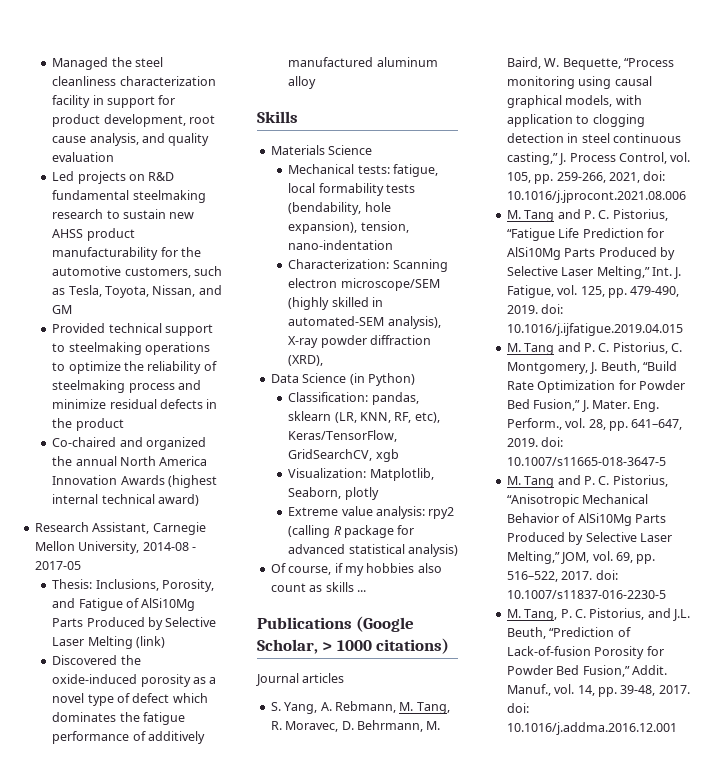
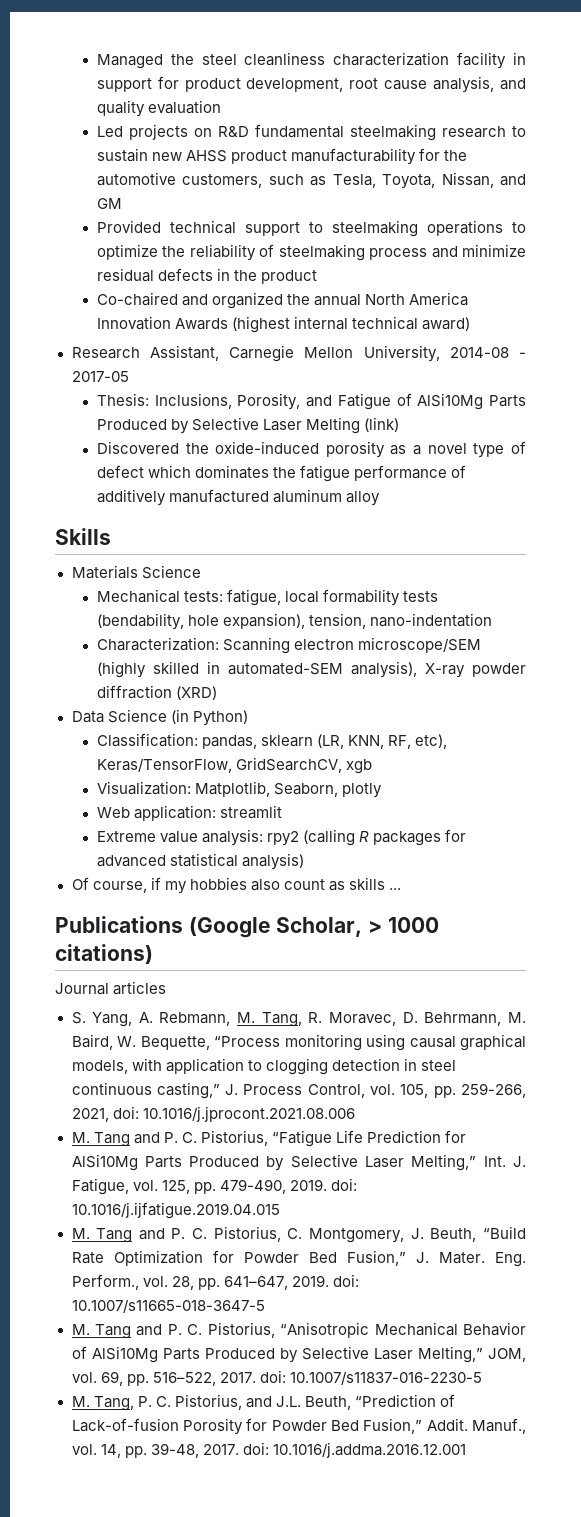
- Characterization: Scanning electron microscope/SEM (highly skilled in automated-SEM analysis), X-ray powder diffraction (XRD),
+ Characterization: Scanning electron microscope/SEM (highly skilled in automated-SEM analysis), X-ray powder diffraction (XRD)
+ Web application: streamlit
- Extreme value analysis: rpy2 (calling R package for advanced statistical analysis)
+ Extreme value analysis: rpy2 (calling R packages for advanced statistical analysis)

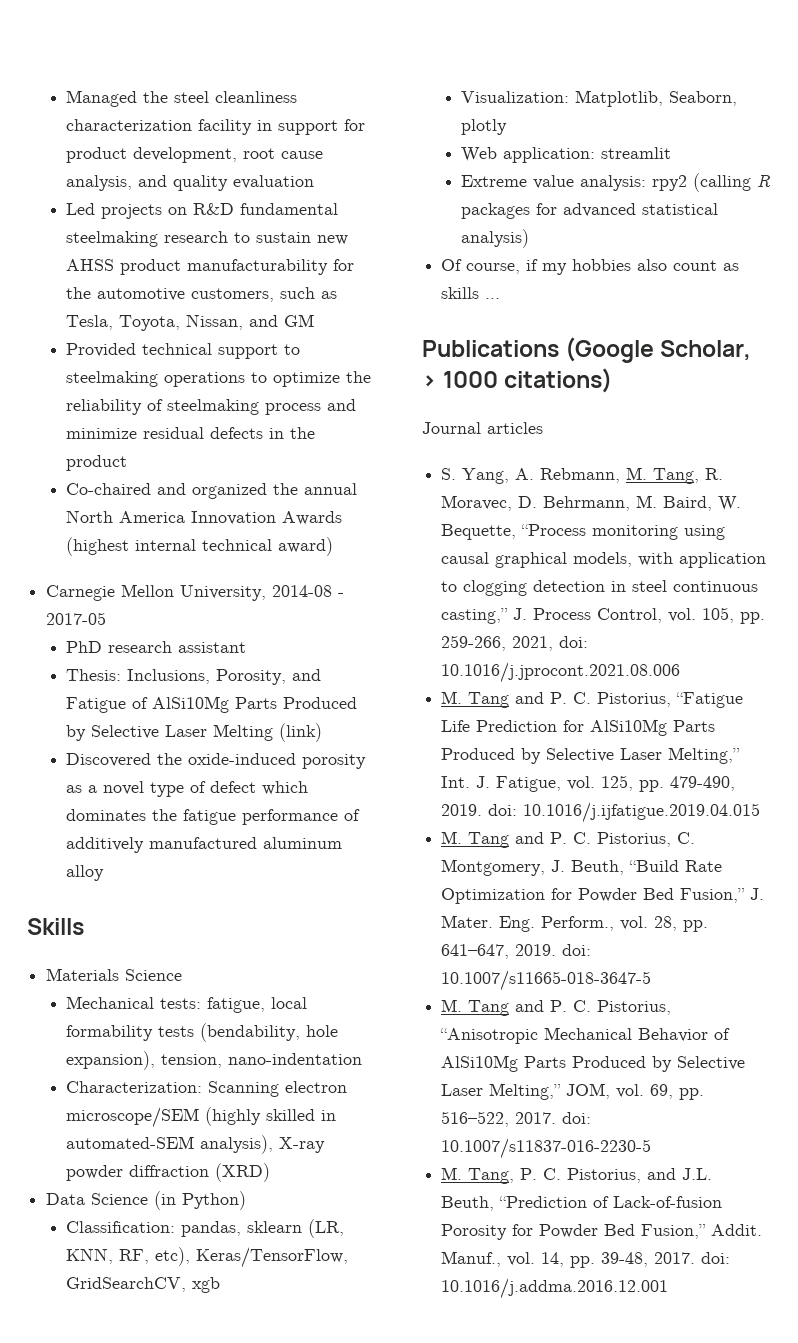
- Research Assistant, Carnegie Mellon University, 2014-08 - 2017-05
+ Carnegie Mellon University, 2014-08 - 2017-05
+ PhD research assistant

